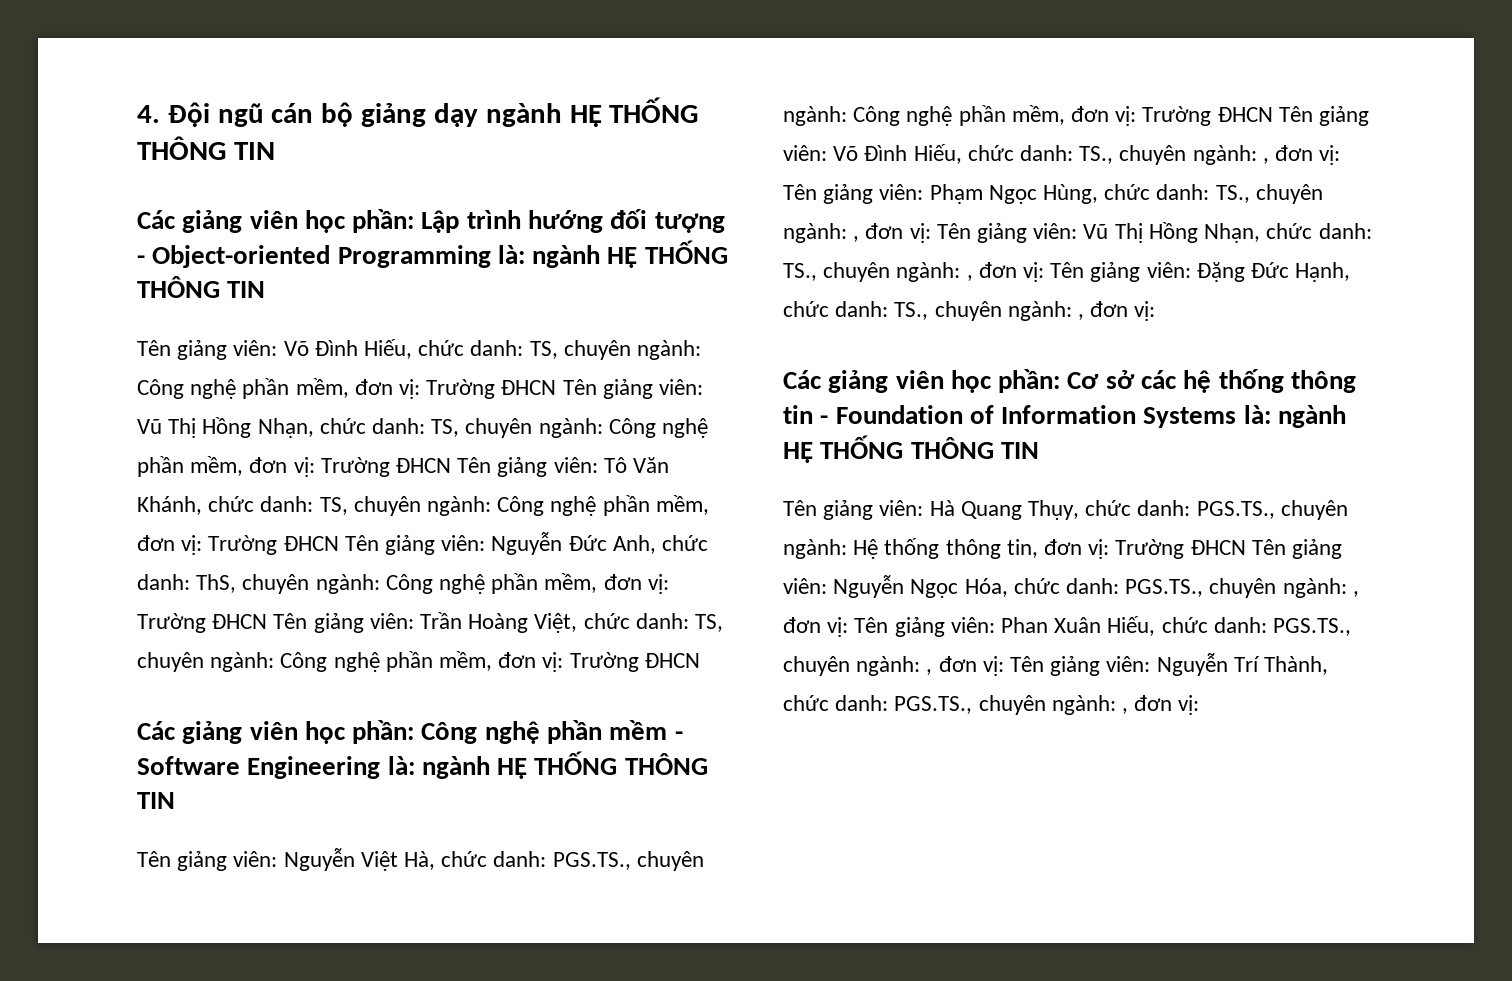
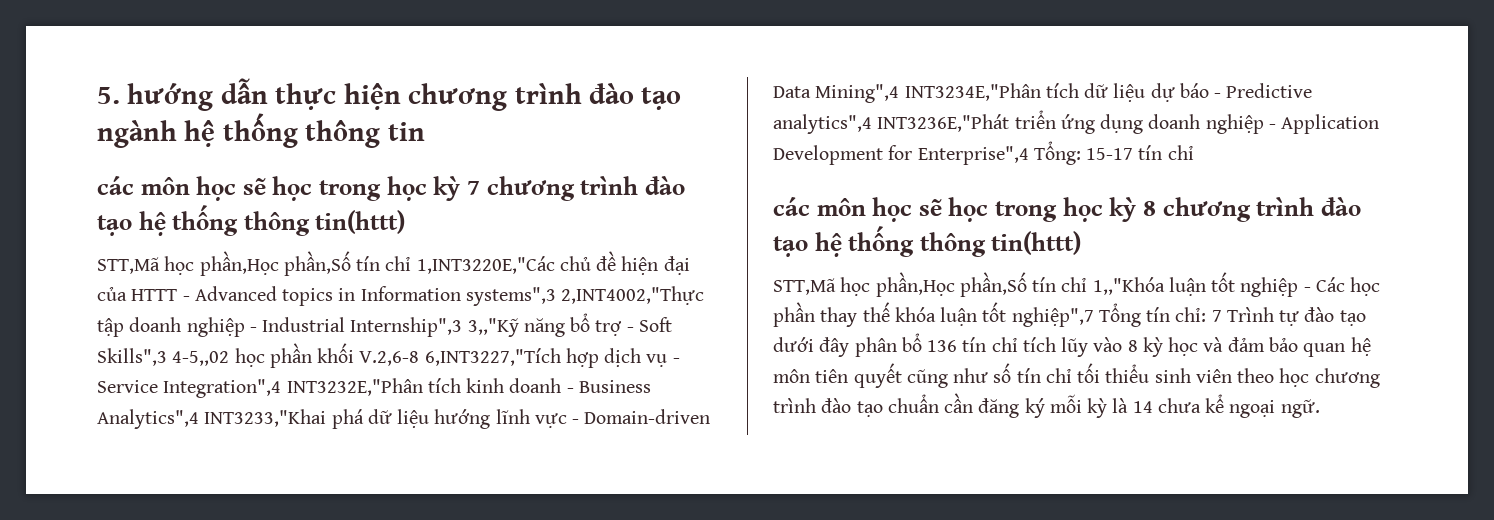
- 4. Đội ngũ cán bộ giảng dạy ngành HỆ THỐNG THÔNG TIN
- Các giảng viên học phần: Lập trình hướng đối tượng - Object-oriented Programming là: ngành HỆ THỐNG THÔNG TIN
- Tên giảng viên: Võ Đình Hiếu, chức danh: TS, chuyên ngành: Công nghệ phần mềm, đơn vị: Trường ĐHCN Tên giảng viên: Vũ Thị Hồng Nhạn, chức danh: TS, chuyên ngành: Công nghệ phần mềm, đơn vị: Trường ĐHCN Tên giảng viên: Tô Văn Khánh, chức danh: TS, chuyên ngành: Công nghệ phần mềm, đơn vị: Trường ĐHCN Tên giảng viên: Nguyễn Đức Anh, chức danh: ThS, chuyên ngành: Công nghệ phần mềm, đơn vị: Trường ĐHCN Tên giảng viên: Trần Hoàng Việt, chức danh: TS, chuyên ngành: Công nghệ phần mềm, đơn vị: Trường ĐHCN
- Các giảng viên học phần: Công nghệ phần mềm - Software Engineering là: ngành HỆ THỐNG THÔNG TIN
- Tên giảng viên: Nguyễn Việt Hà, chức danh: PGS.TS., chuyên ngành: Công nghệ phần mềm, đơn vị: Trường ĐHCN Tên giảng viên: Võ Đình Hiếu, chức danh: TS., chuyên ngành: , đơn vị: Tên giảng viên: Phạm Ngọc Hùng, chức danh: TS., chuyên ngành: , đơn vị: Tên giảng viên: Vũ Thị Hồng Nhạn, chức danh: TS., chuyên ngành: , đơn vị: Tên giảng viên: Đặng Đức Hạnh, chức danh: TS., chuyên ngành: , đơn vị:
- Các giảng viên học phần: Cơ sở các hệ thống thông tin - Foundation of Information Systems là: ngành HỆ THỐNG THÔNG TIN
- Tên giảng viên: Hà Quang Thụy, chức danh: PGS.TS., chuyên ngành: Hệ thống thông tin, đơn vị: Trường ĐHCN Tên giảng viên: Nguyễn Ngọc Hóa, chức danh: PGS.TS., chuyên ngành: , đơn vị: Tên giảng viên: Phan Xuân Hiếu, chức danh: PGS.TS., chuyên ngành: , đơn vị: Tên giảng viên: Nguyễn Trí Thành, chức danh: PGS.TS., chuyên ngành: , đơn vị:
+ 5. hướng dẫn thực hiện chương trình đào tạo ngành hệ thống thông tin
+ các môn học sẽ học trong học kỳ 7 chương trình đào tạo hệ thống thông tin(httt)
+ STT,Mã học phần,Học phần,Số tín chỉ 1,INT3220E,"Các chủ đề hiện đại của HTTT - Advanced topics in Information systems",3 2,INT4002,"Thực tập doanh nghiệp - Industrial Internship",3 3,,"Kỹ năng bổ trợ - Soft Skills",3 4-5,,02 học phần khối V.2,6-8 6,INT3227,"Tích hợp dịch vụ - Service Integration",4 INT3232E,"Phân tích kinh doanh - Business Analytics",4 INT3233,"Khai phá dữ liệu hướng lĩnh vực - Domain-driven Data Mining",4 INT3234E,"Phân tích dữ liệu dự báo - Predictive analytics",4 INT3236E,"Phát triển ứng dụng doanh nghiệp - Application Development for Enterprise",4 Tổng: 15-17 tín chỉ
+ các môn học sẽ học trong học kỳ 8 chương trình đào tạo hệ thống thông tin(httt)
+ STT,Mã học phần,Học phần,Số tín chỉ 1,,"Khóa luận tốt nghiệp - Các học phần thay thế khóa luận tốt nghiệp",7 Tổng tín chỉ: 7 Trình tự đào tạo dưới đây phân bổ 136 tín chỉ tích lũy vào 8 kỳ học và đảm bảo quan hệ môn tiên quyết cũng như số tín chỉ tối thiểu sinh viên theo học chương trình đào tạo chuẩn cần đăng ký mỗi kỳ là 14 chưa kể ngoại ngữ.

